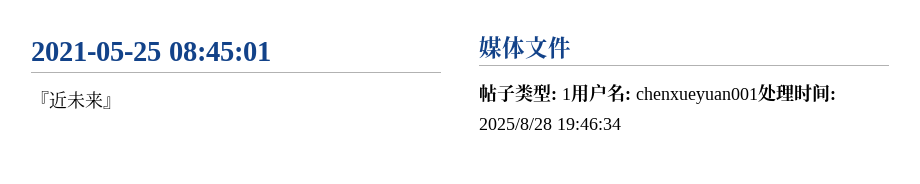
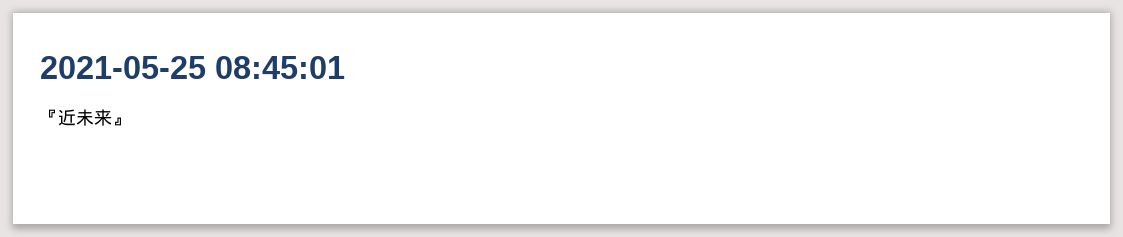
- 媒体文件
- 帖子类型: 1用户名: chenxueyuan001处理时间: 2025/8/28 19:46:34

